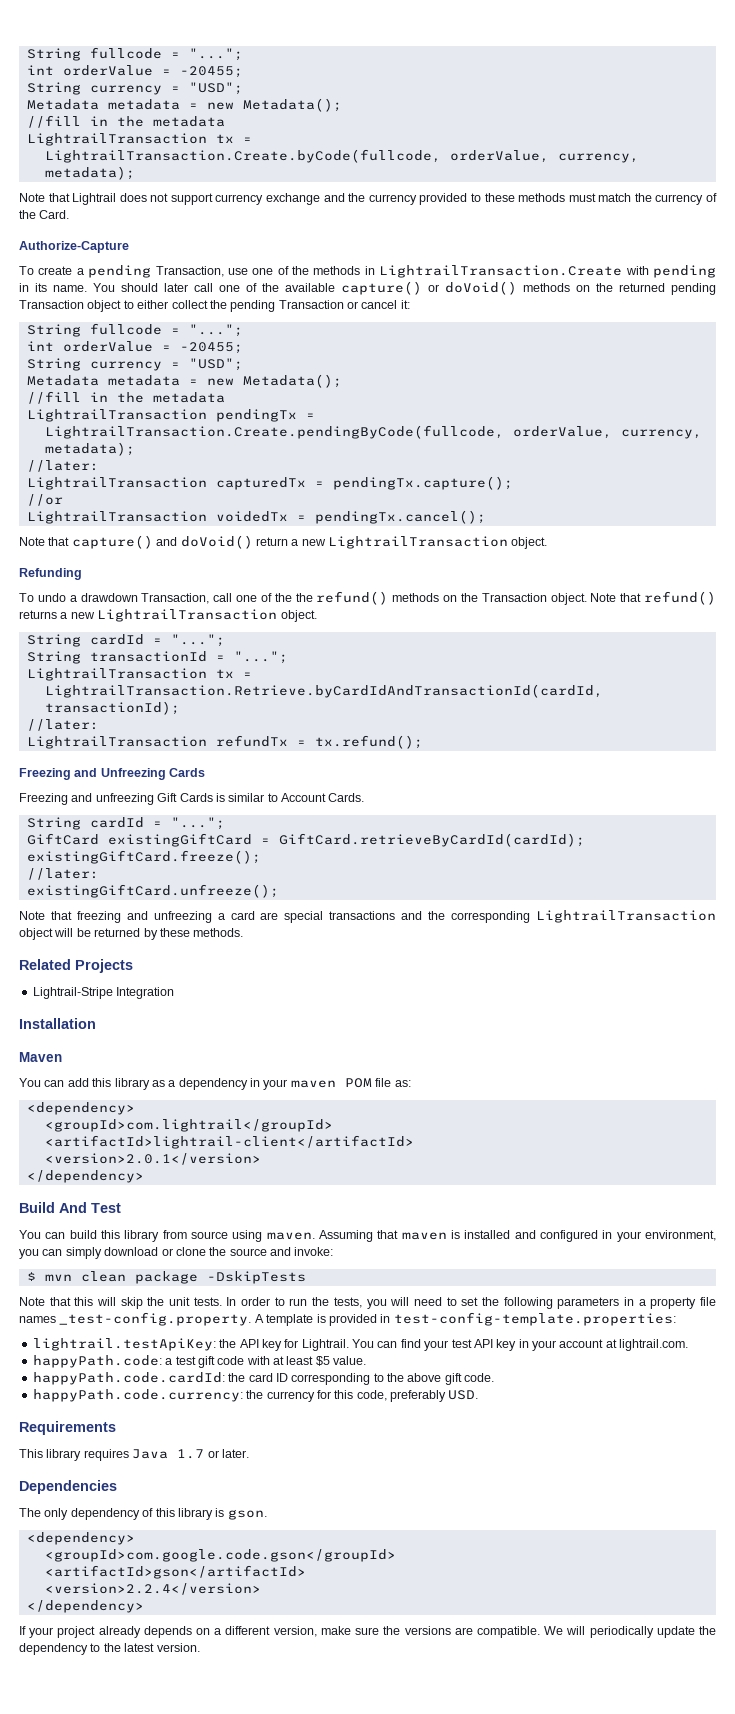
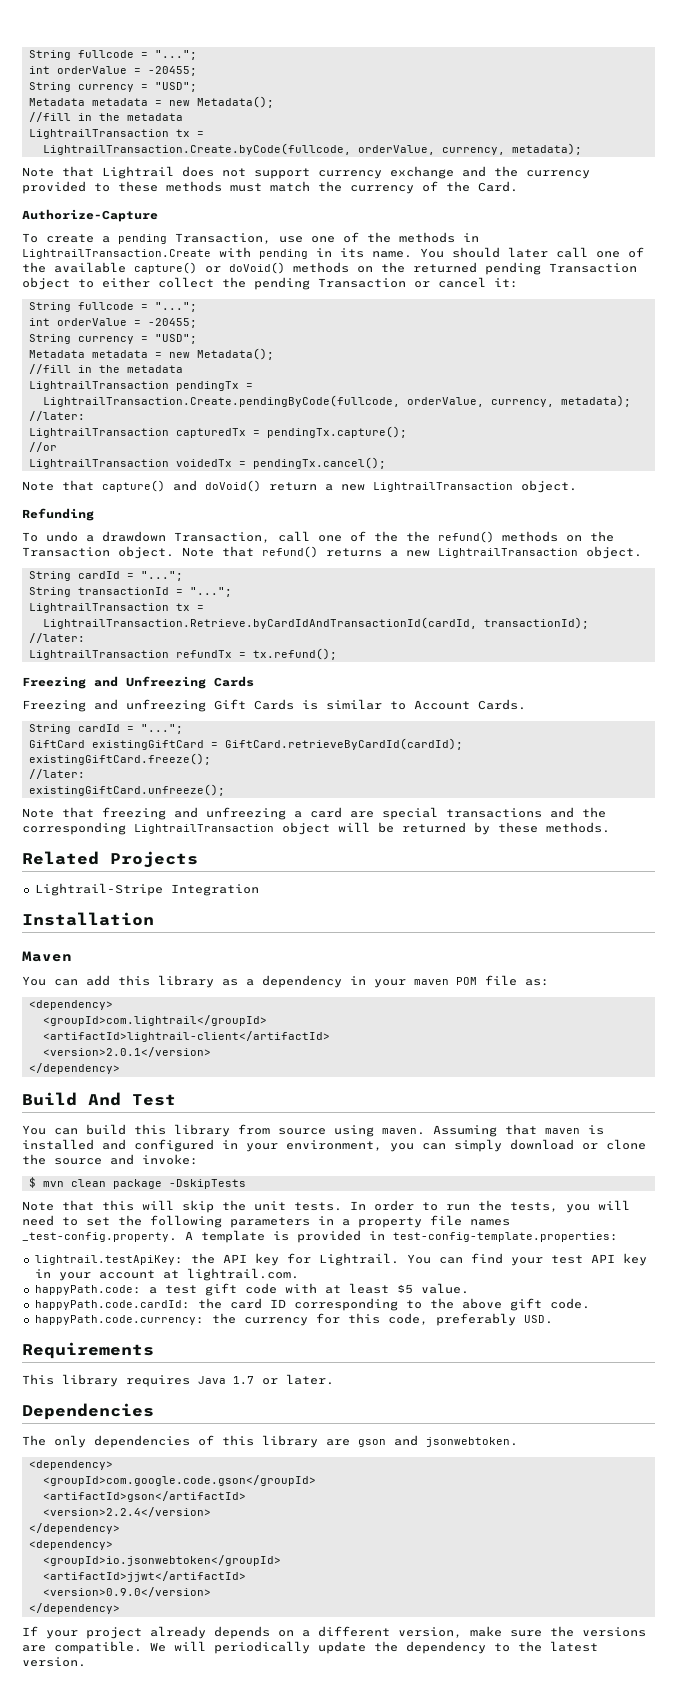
- The only dependency of this library is gson.
+ The only dependencies of this library are gson and jsonwebtoken.
  <version>2.2.4</version>
+ </dependency>
+ <dependency>
+ <groupId>io.jsonwebtoken</groupId>
+ <artifactId>jjwt</artifactId>
+ <version>0.9.0</version>

